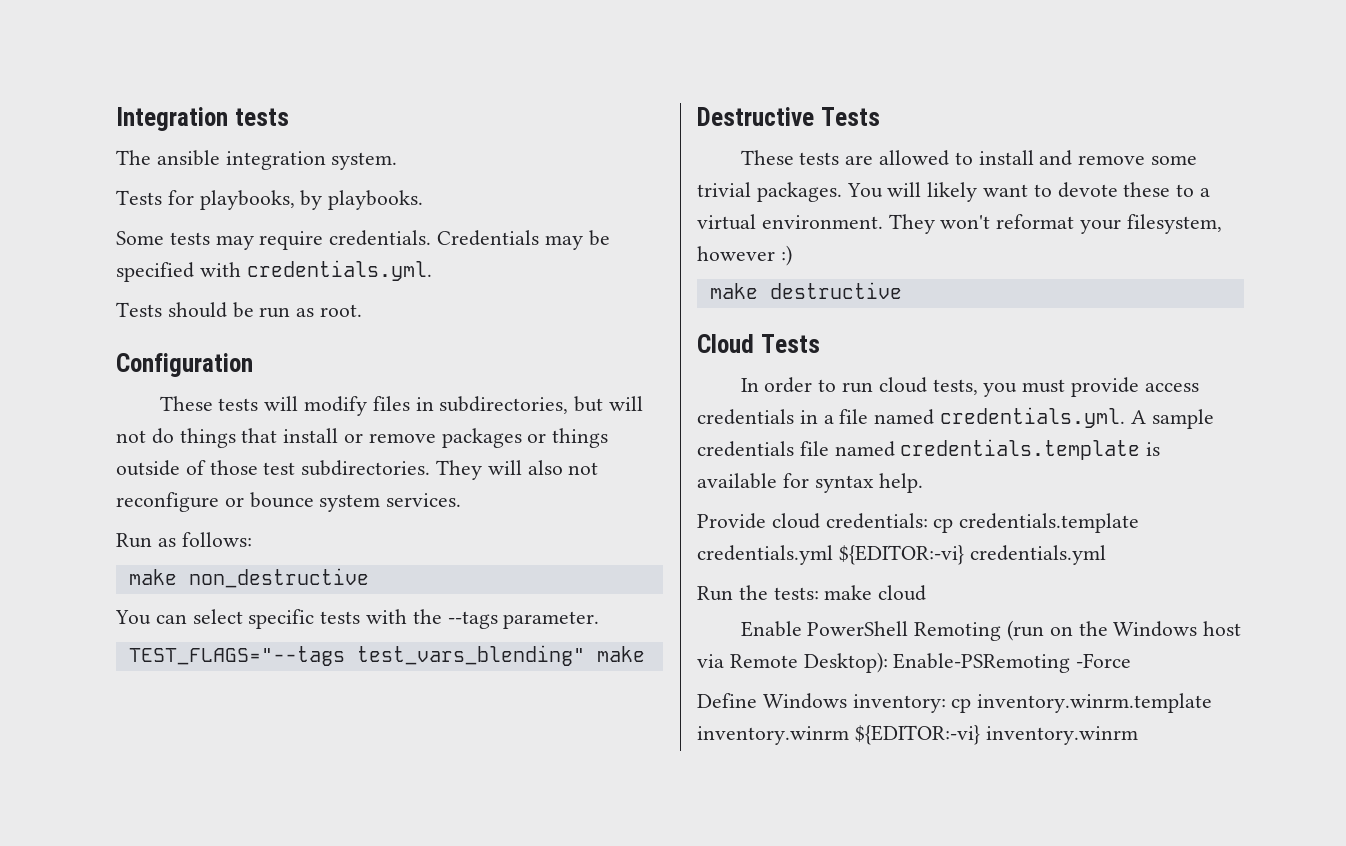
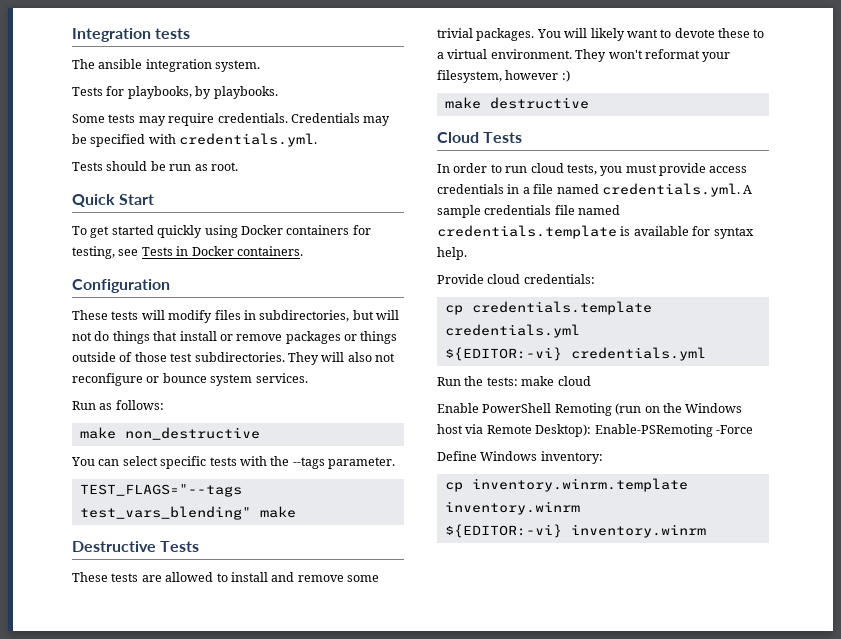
+ Quick Start
+ To get started quickly using Docker containers for testing, see Tests in Docker containers.
- Provide cloud credentials: cp credentials.template credentials.yml ${EDITOR:-vi} credentials.yml
+ Provide cloud credentials:
+ cp credentials.template credentials.yml
+ ${EDITOR:-vi} credentials.yml
- Define Windows inventory: cp inventory.winrm.template inventory.winrm ${EDITOR:-vi} inventory.winrm
+ Define Windows inventory:
+ cp inventory.winrm.template inventory.winrm
+ ${EDITOR:-vi} inventory.winrm

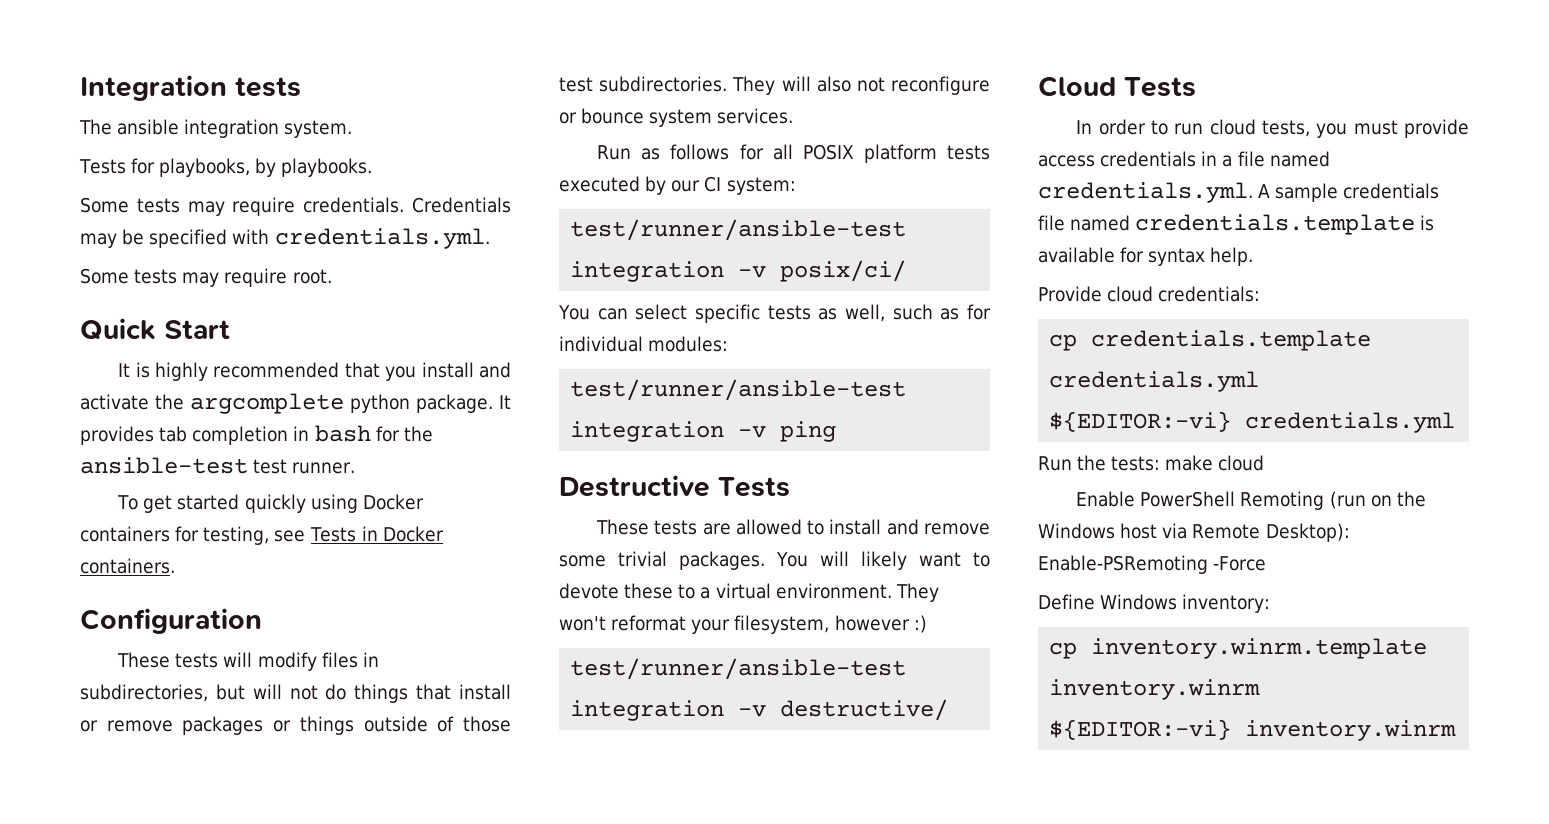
- Tests should be run as root.
+ Some tests may require root.
  Quick Start
+ It is highly recommended that you install and activate the argcomplete python package. It provides tab completion in bash for the ansible-test test runner.
- Run as follows:
- make non_destructive
+ Run as follows for all POSIX platform tests executed by our CI system:
+ test/runner/ansible-test integration -v posix/ci/
- You can select specific tests with the --tags parameter.
- TEST_FLAGS="--tags test_vars_blending" make
+ You can select specific tests as well, such as for individual modules:
+ test/runner/ansible-test integration -v ping
- make destructive
+ test/runner/ansible-test integration -v destructive/

